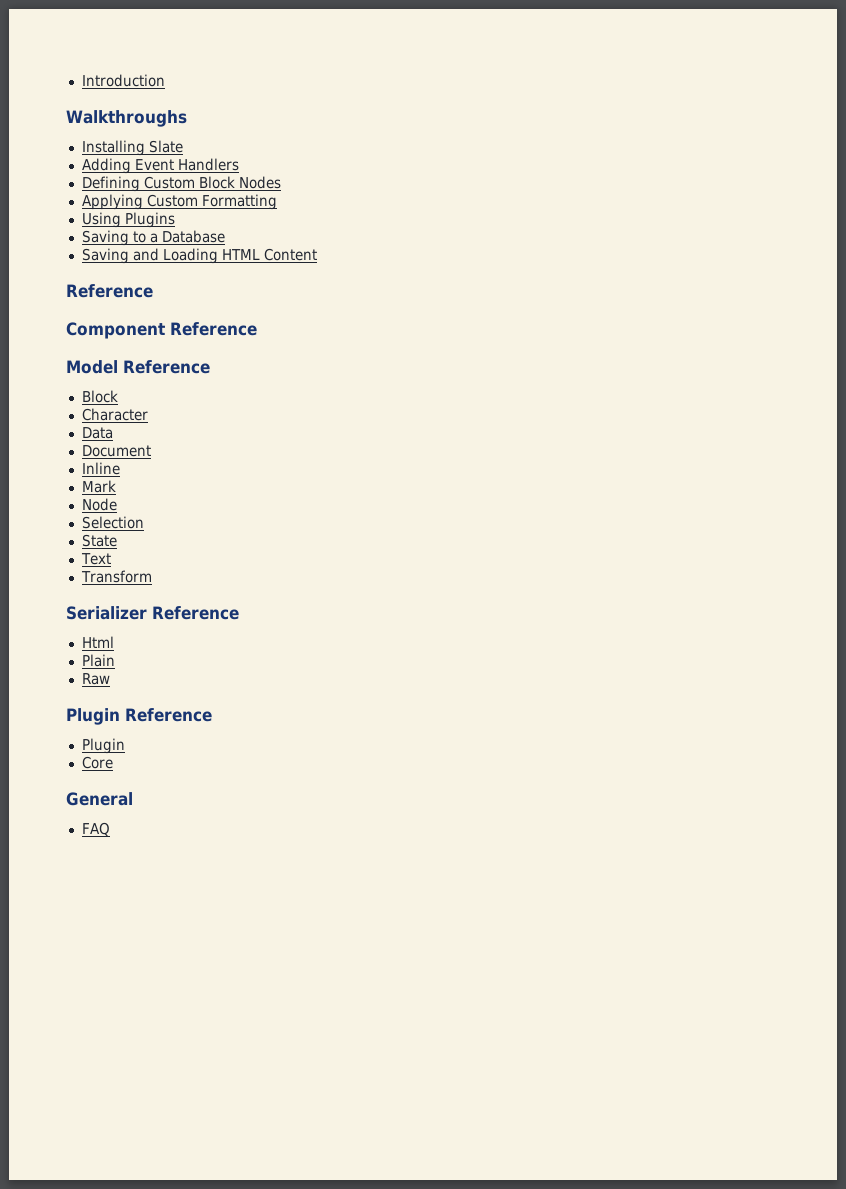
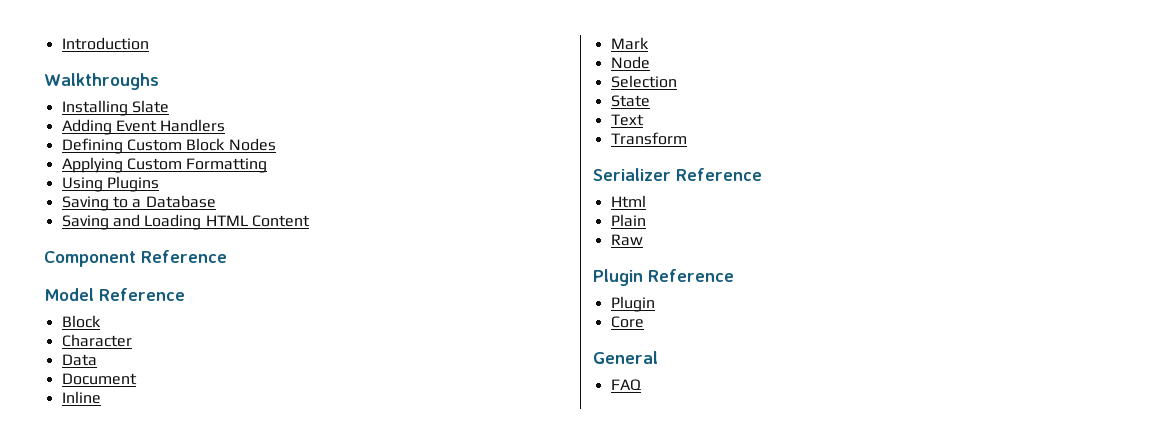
  Saving and Loading HTML Content
- Reference

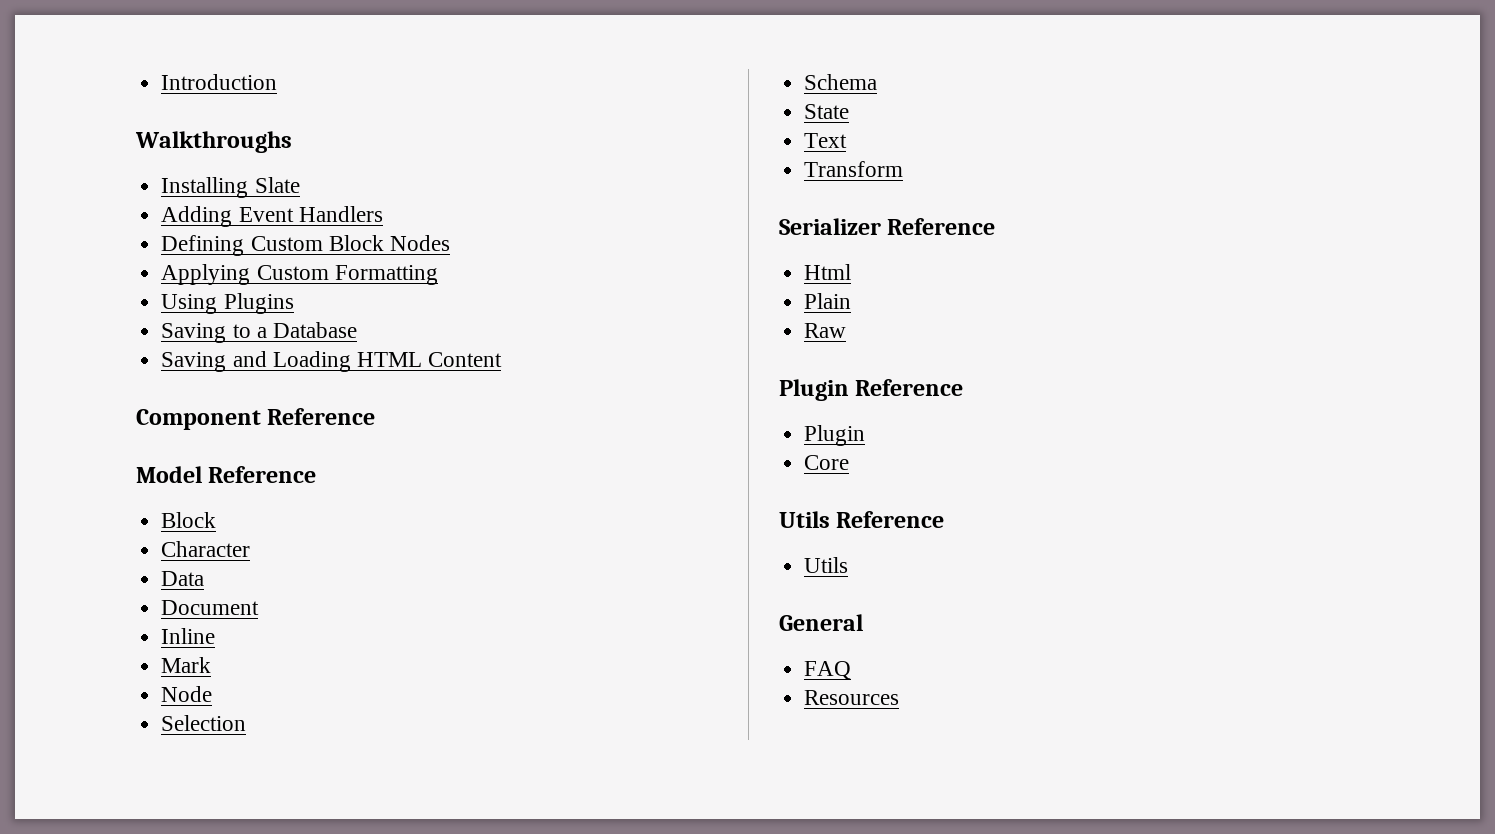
+ Schema
+ Utils Reference
+ Utils
+ Resources

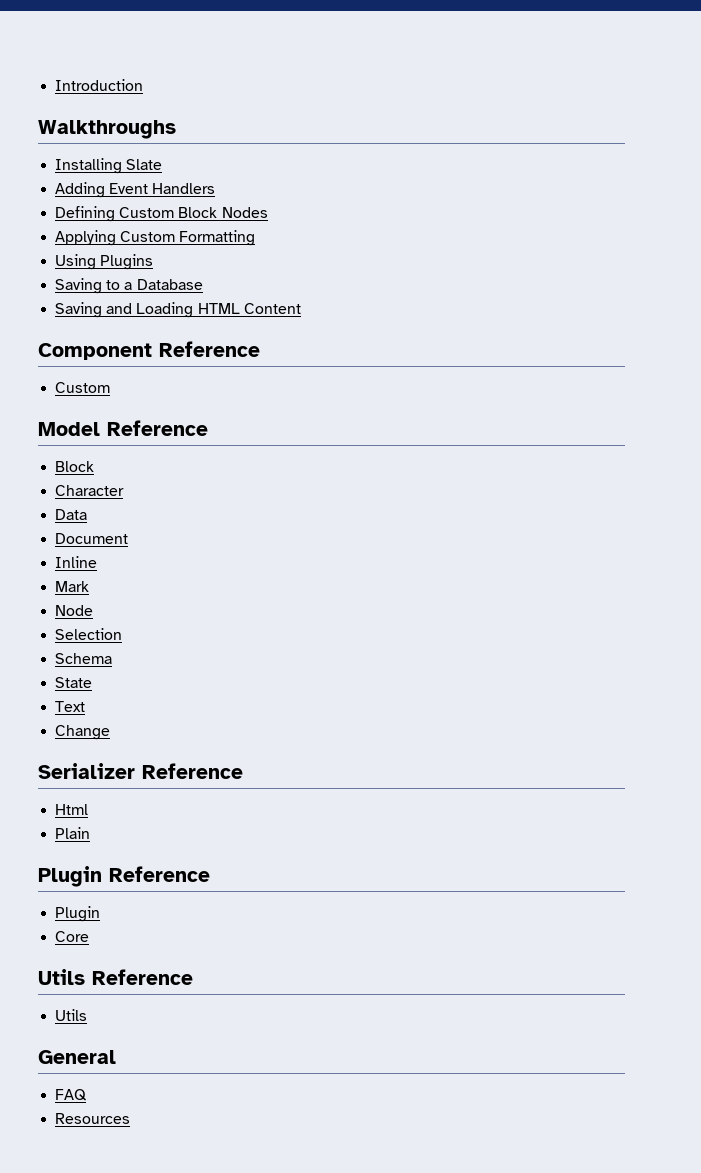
  Component Reference
+ Custom
- Transform
+ Change
- Raw

